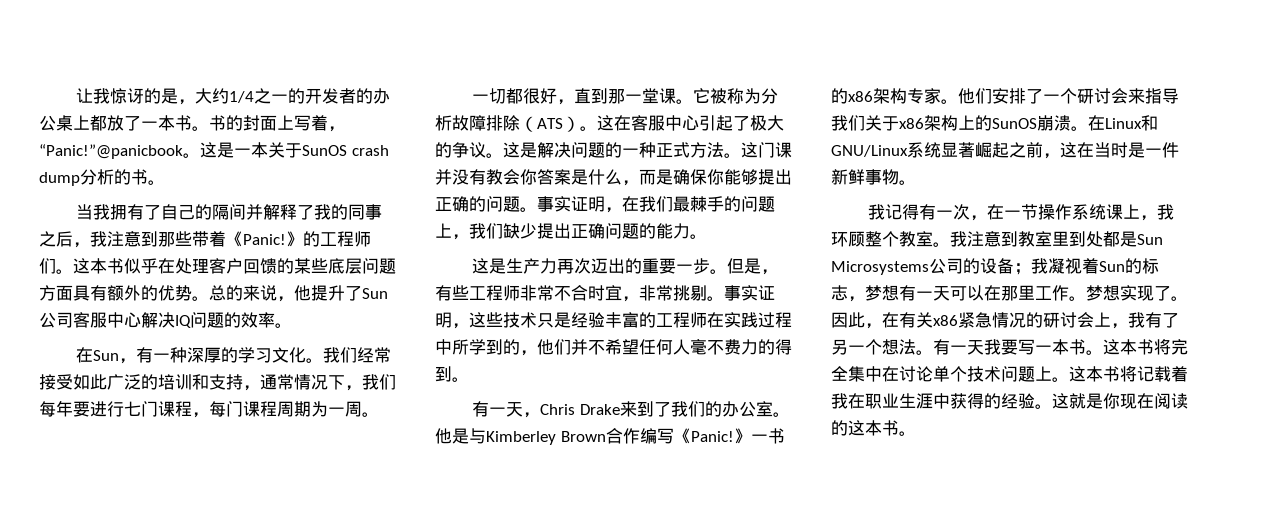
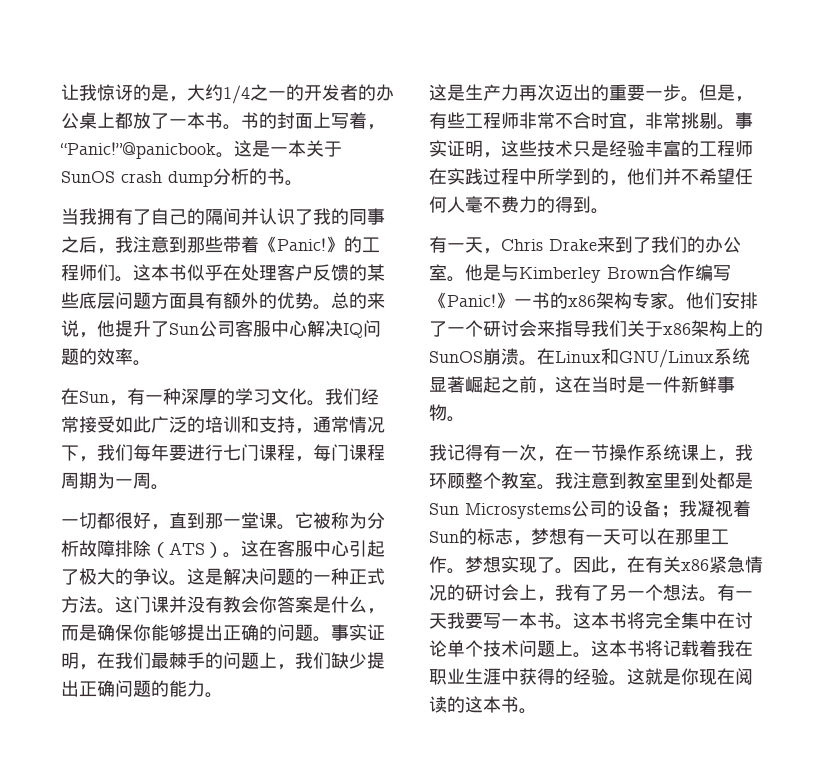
- 当我拥有了自己的隔间并解释了我的同事之后，我注意到那些带着《Panic!
+ 当我拥有了自己的隔间并认识了我的同事之后，我注意到那些带着《Panic!
- 这本书似乎在处理客户回馈的某些底层问题方面具有额外的优势。
+ 这本书似乎在处理客户反馈的某些底层问题方面具有额外的优势。

